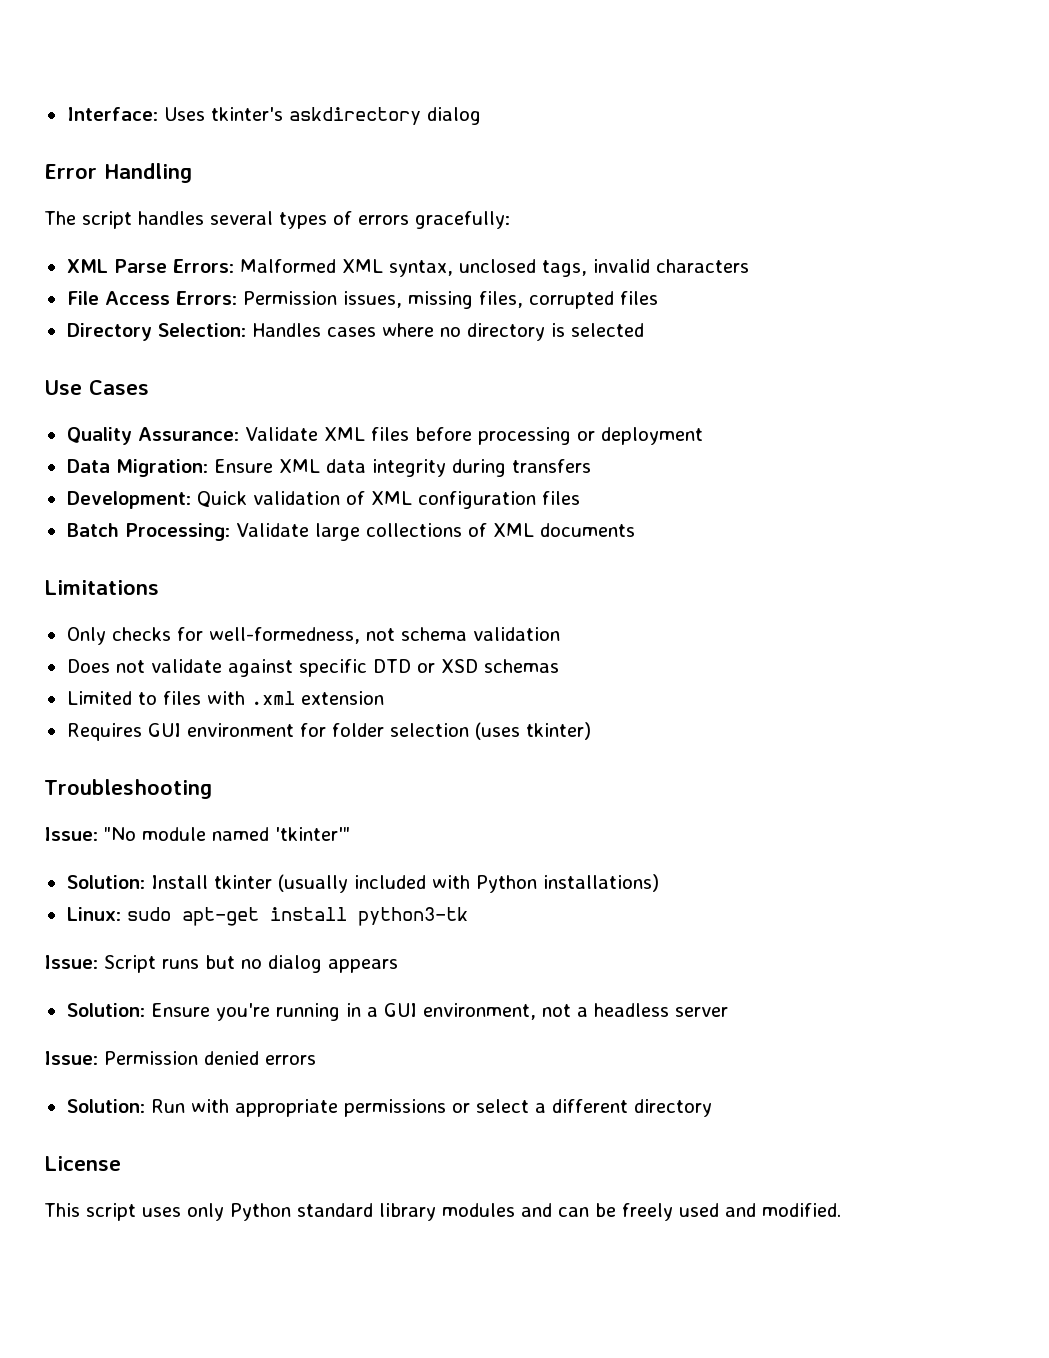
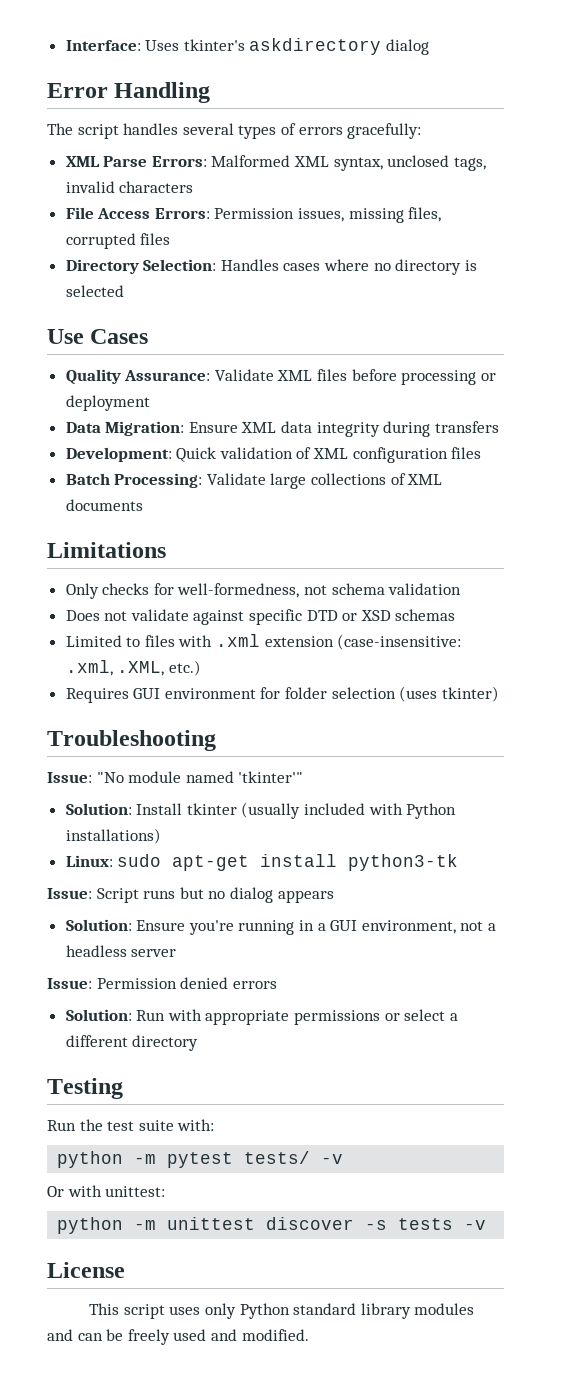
- Limited to files with .xml extension
+ Limited to files with .xml extension (case-insensitive: .xml, .XML, etc.)
+ Testing
+ Run the test suite with:
+ python -m pytest tests/ -v
+ Or with unittest:
+ python -m unittest discover -s tests -v

